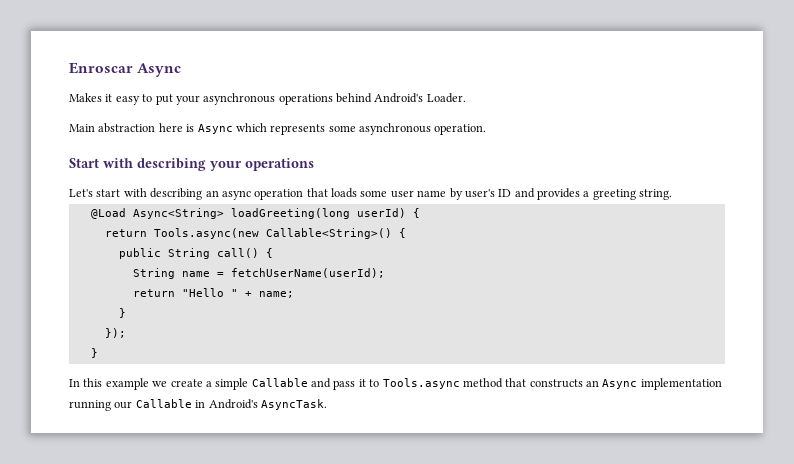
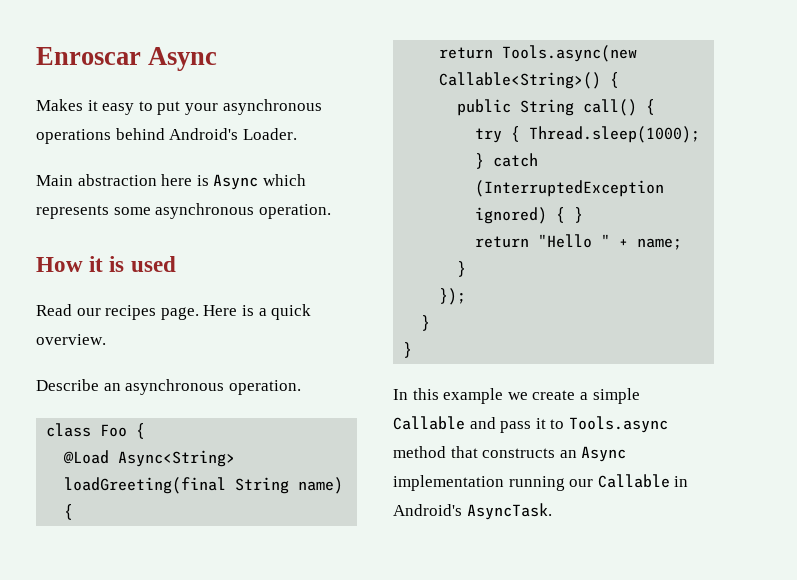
- Start with describing your operations
- Let's start with describing an async operation that loads some user name by user's ID and provides a greeting string.
+ How it is used
+ Read our recipes page. Here is a quick overview.
+ Describe an asynchronous operation.
+ class Foo {
- @Load Async<String> loadGreeting(long userId) {
+ @Load Async<String> loadGreeting(final String name) {
- String name = fetchUserName(userId);
+ try { Thread.sleep(1000); } catch (InterruptedException ignored) { }
  });
+ }

